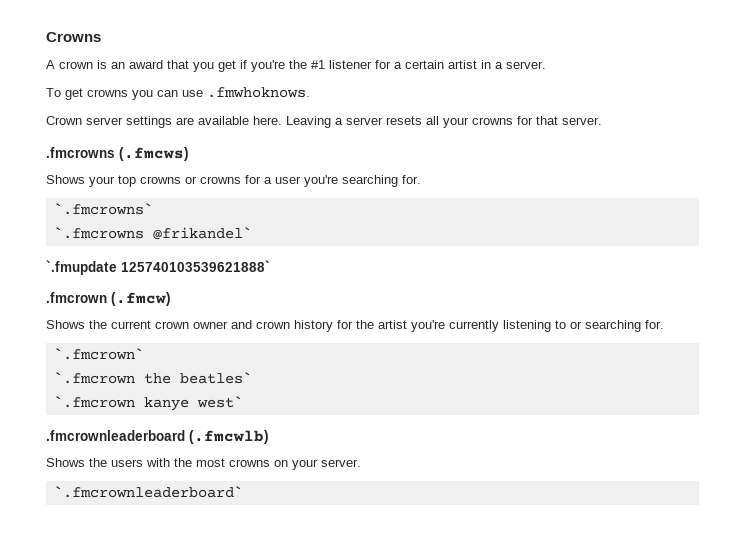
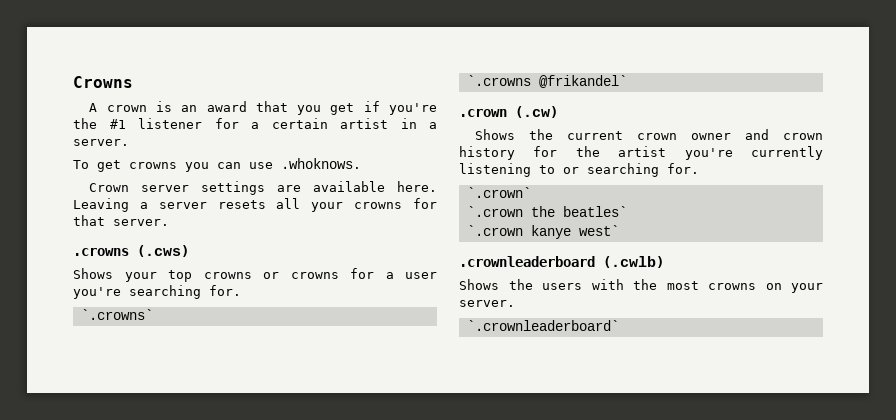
- To get crowns you can use .fmwhoknows.
+ To get crowns you can use .whoknows.
- .fmcrowns (.fmcws)
+ .crowns (.cws)
- `.fmcrowns`
- `.fmcrowns @frikandel`
+ `.crowns`
+ `.crowns @frikandel`
- `.fmupdate 125740103539621888`
- .fmcrown (.fmcw)
+ .crown (.cw)
- `.fmcrown`
- `.fmcrown the beatles`
+ `.crown`
+ `.crown the beatles`
- `.fmcrown kanye west`
+ `.crown kanye west`
- .fmcrownleaderboard (.fmcwlb)
+ .crownleaderboard (.cwlb)
- `.fmcrownleaderboard`
+ `.crownleaderboard`

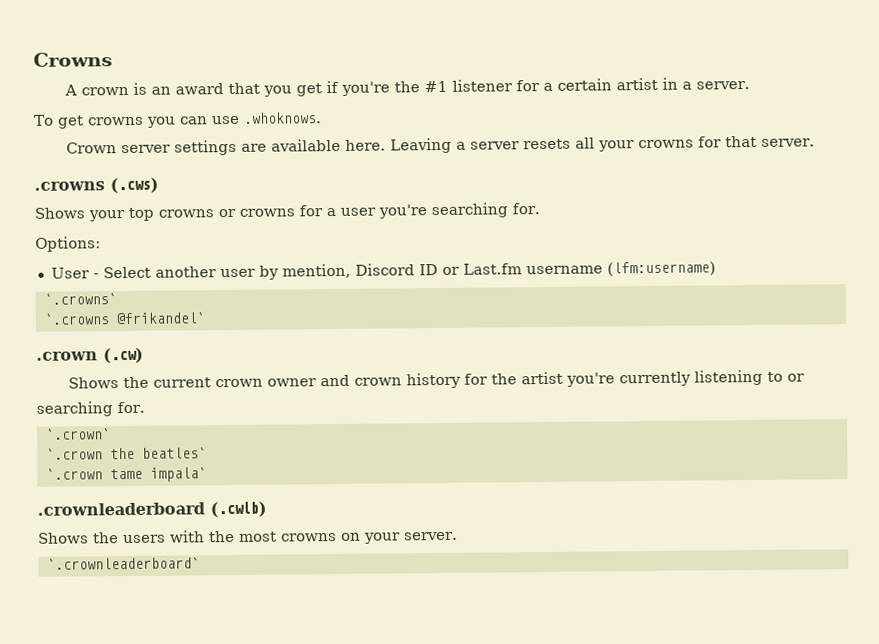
+ Options:
+ User - Select another user by mention, Discord ID or Last.fm username (lfm:username)
- `.crown kanye west`
+ `.crown tame impala`

